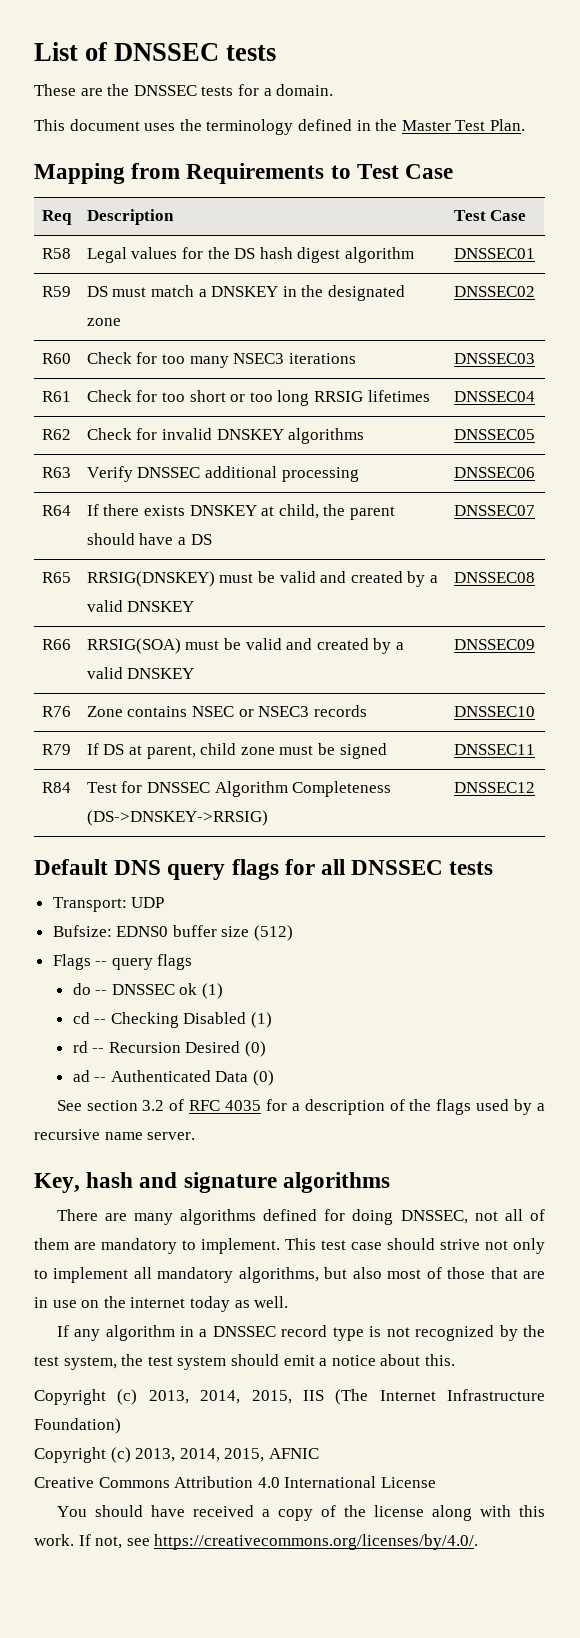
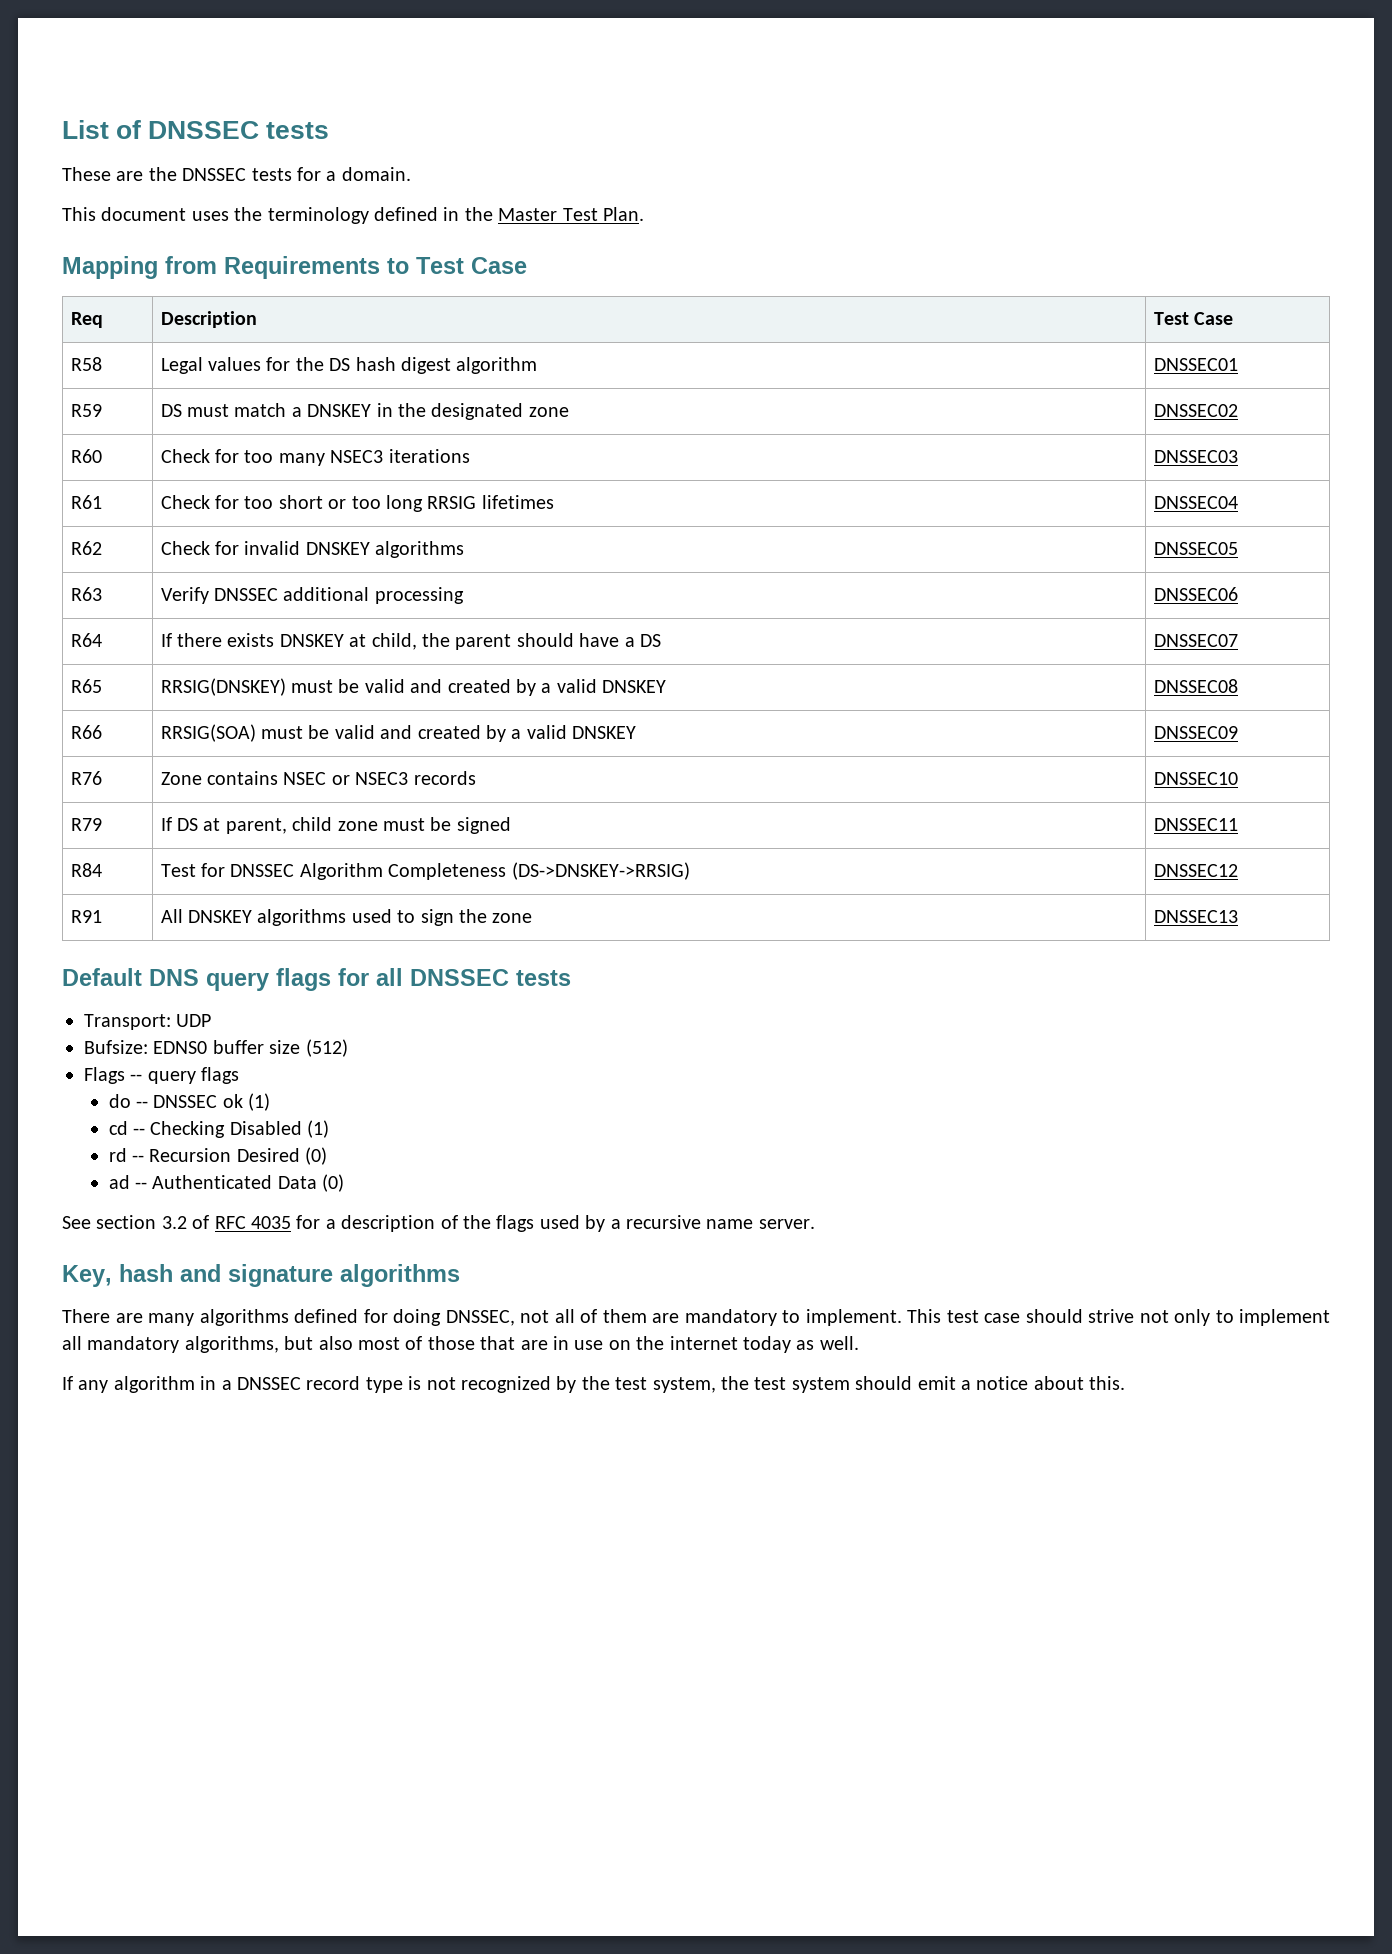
+ R91 | All DNSKEY algorithms used to sign the zone | DNSSEC13
- Copyright (c) 2013, 2014, 2015, IIS (The Internet Infrastructure Foundation)
- Copyright (c) 2013, 2014, 2015, AFNIC
- Creative Commons Attribution 4.0 International License
- You should have received a copy of the license along with this work. If not, see https://creativecommons.org/licenses/by/4.0/.

